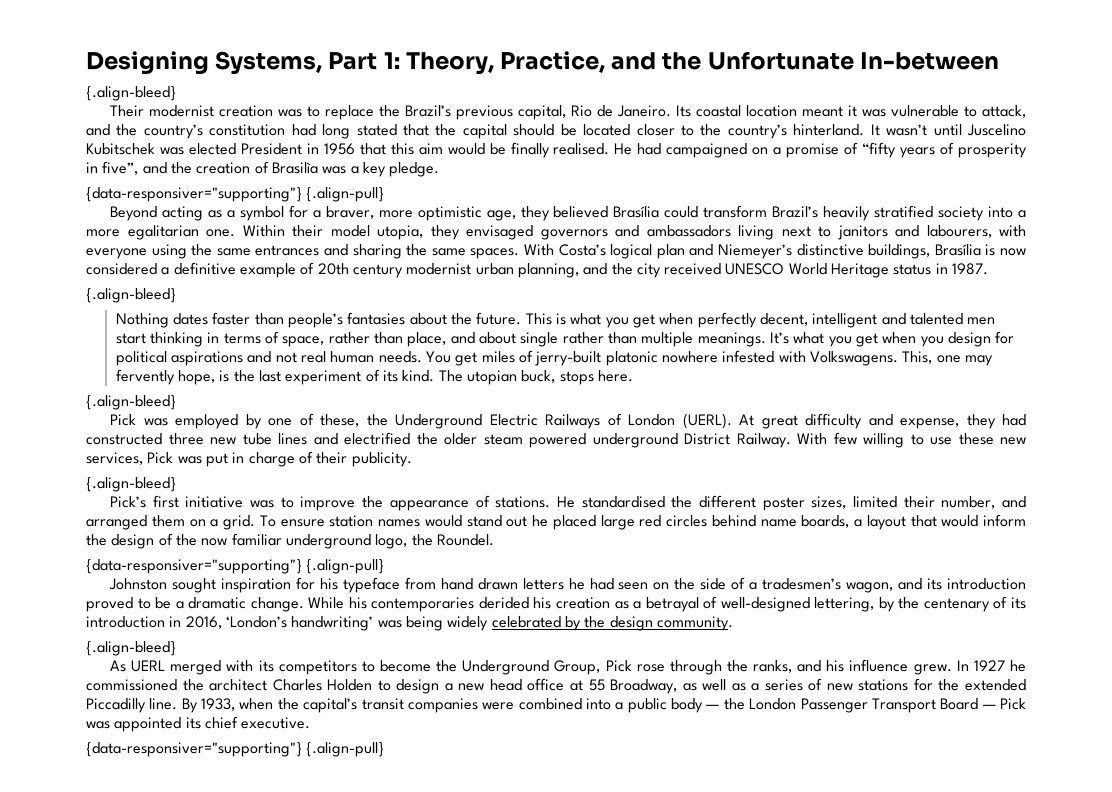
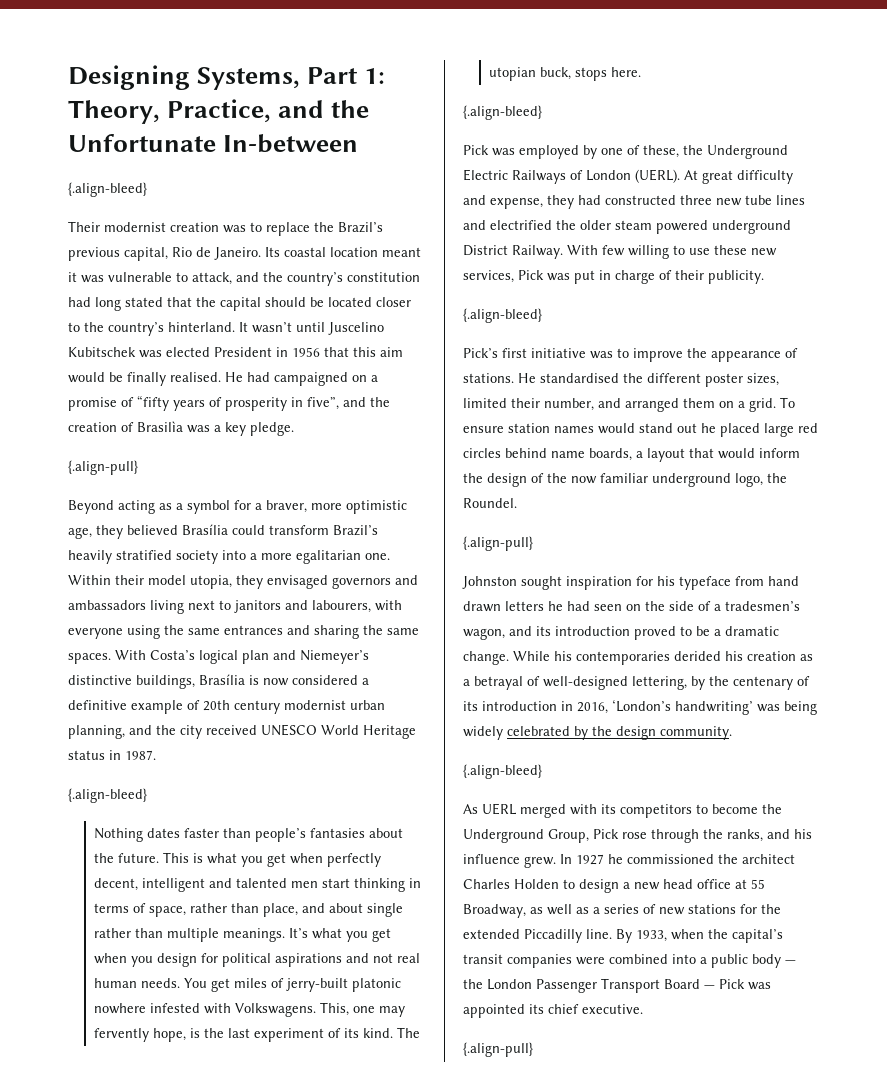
  He had campaigned on a promise of “fifty years of prosperity in five”, and the creation of Brasilìa was a key pledge.
- {data-responsiver="supporting"} {.align-pull}
+ {.align-pull}
  To ensure station names would stand out he placed large red circles behind name boards, a layout that would inform the design of the now familiar underground logo, the Roundel.
- {data-responsiver="supporting"} {.align-pull}
+ {.align-pull}
  By 1933, when the capital’s transit companies were combined into a public body — the London Passenger Transport Board — Pick was appointed its chief executive.
- {data-responsiver="supporting"} {.align-pull}
+ {.align-pull}

